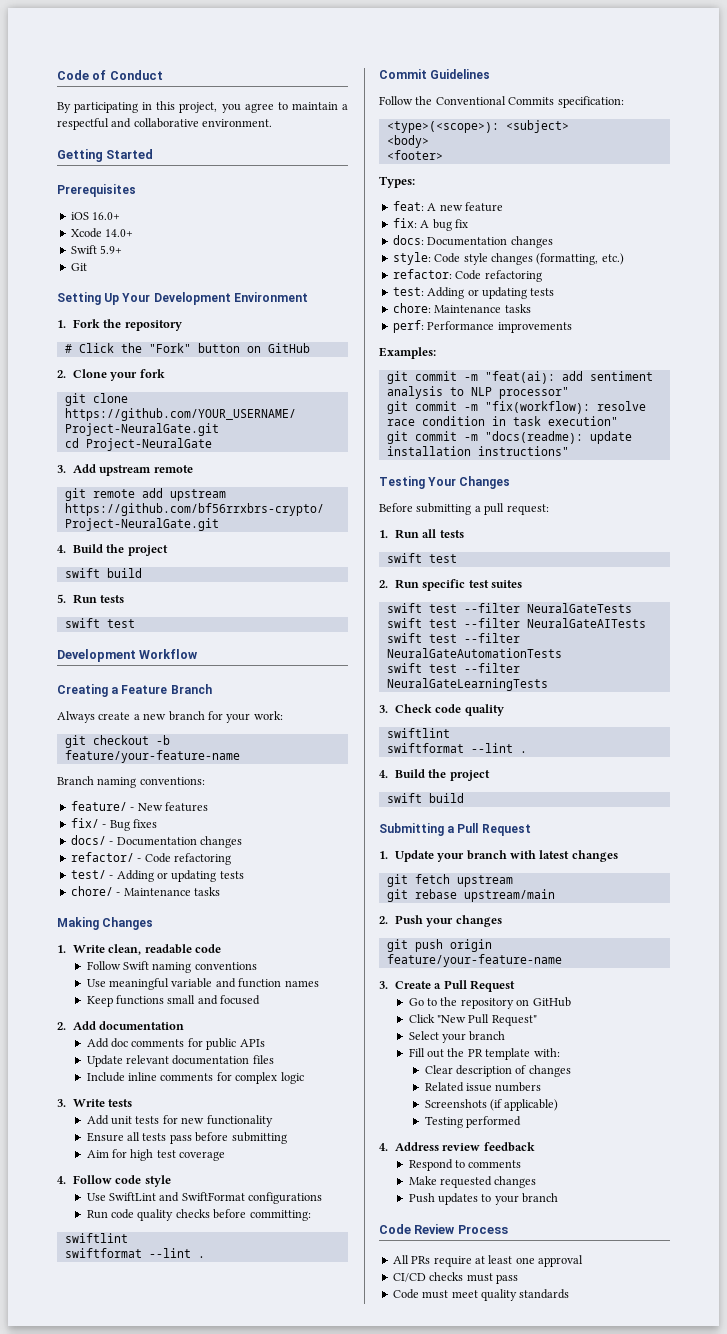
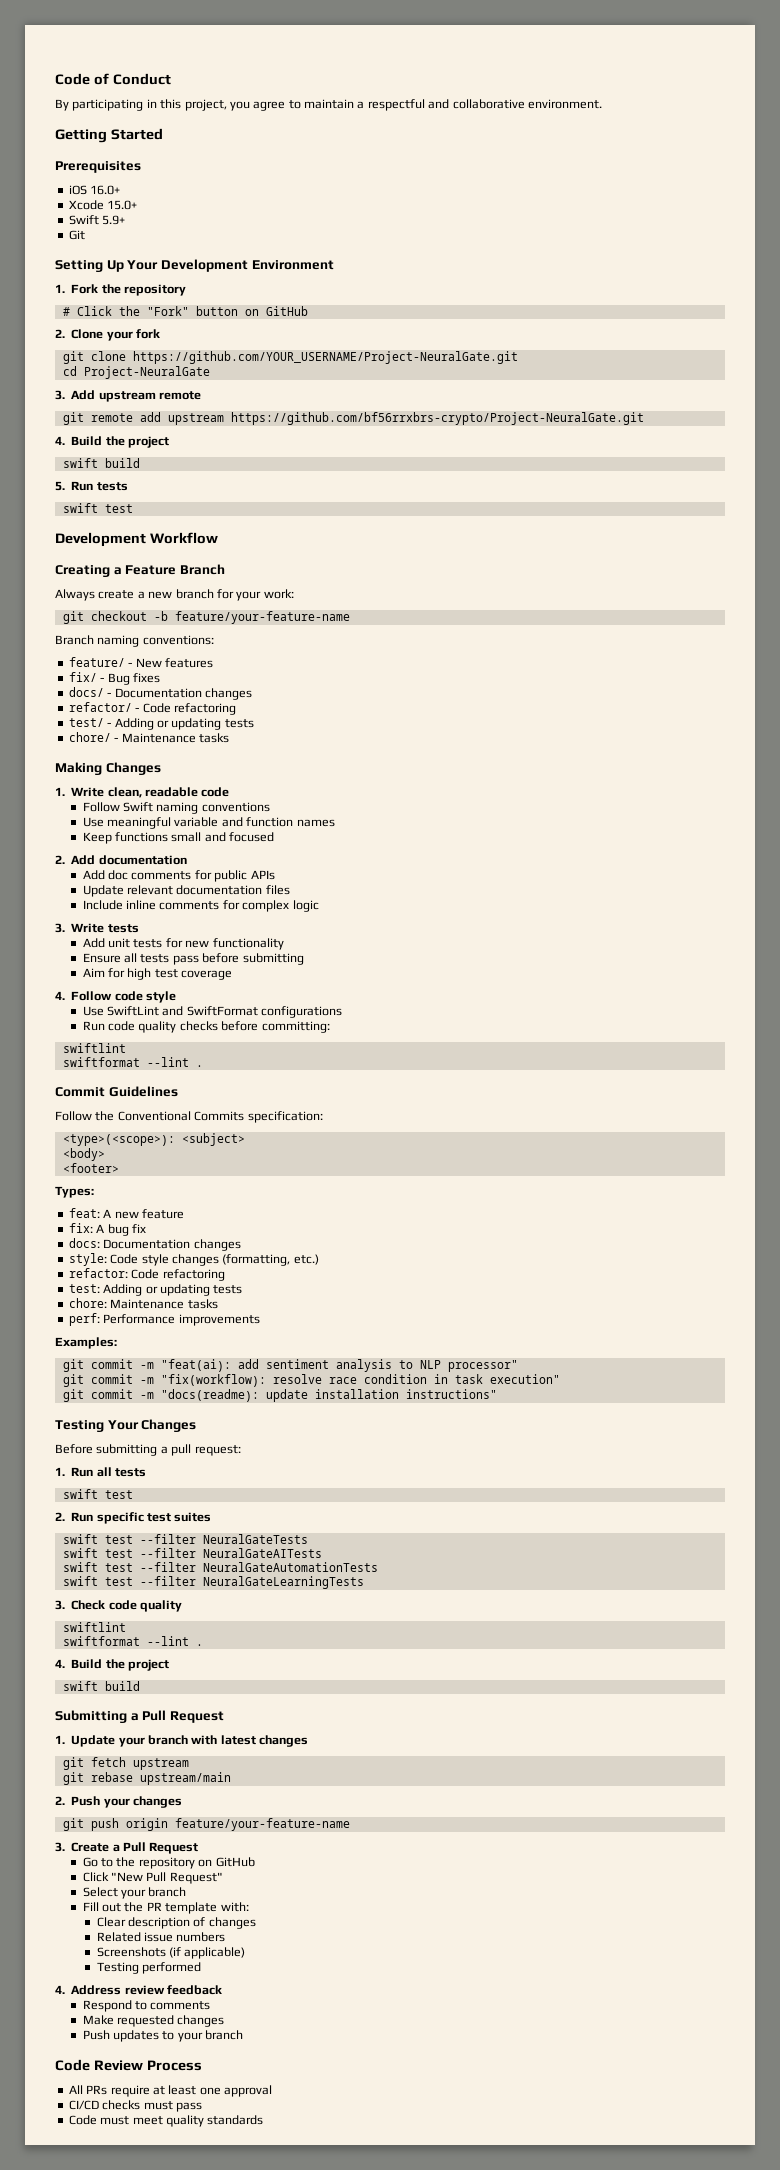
- Xcode 14.0+
+ Xcode 15.0+

